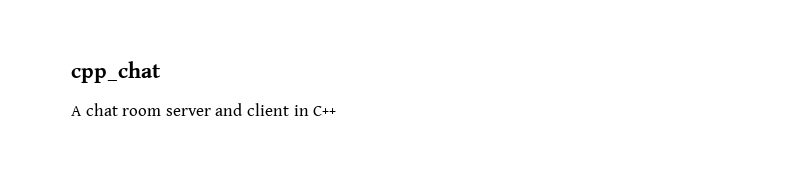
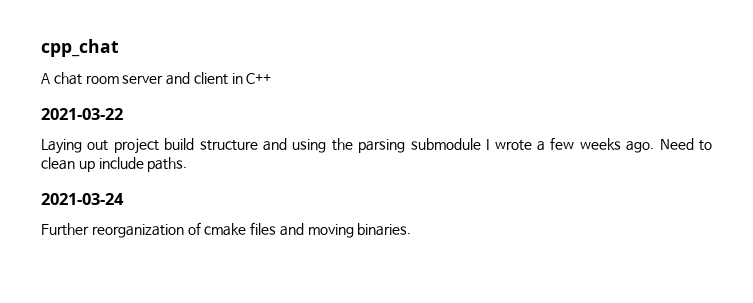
+ 2021-03-22
+ Laying out project build structure and using the parsing submodule I wrote a few weeks ago. Need to clean up include paths.
+ 2021-03-24
+ Further reorganization of cmake files and moving binaries.

